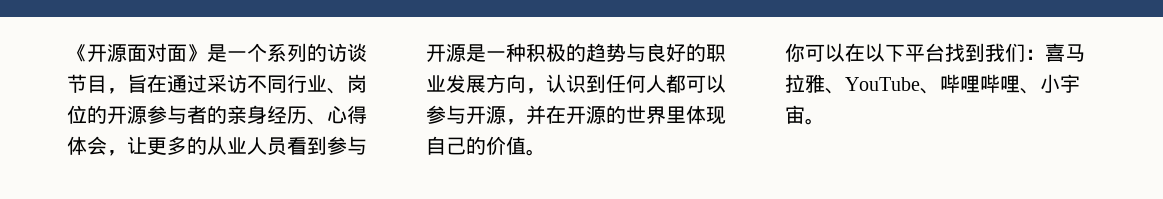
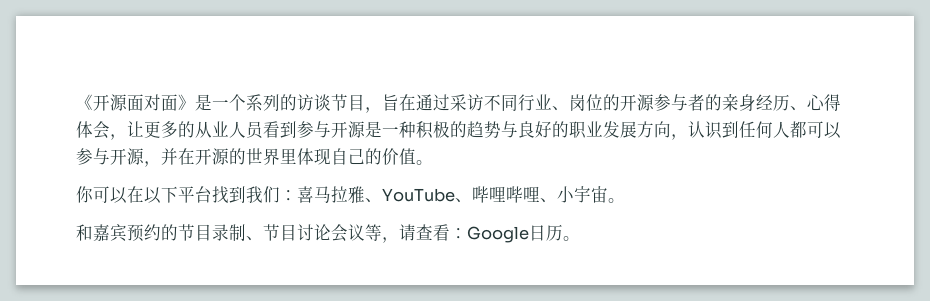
+ 和嘉宾预约的节目录制、节目讨论会议等，请查看：Google日历。

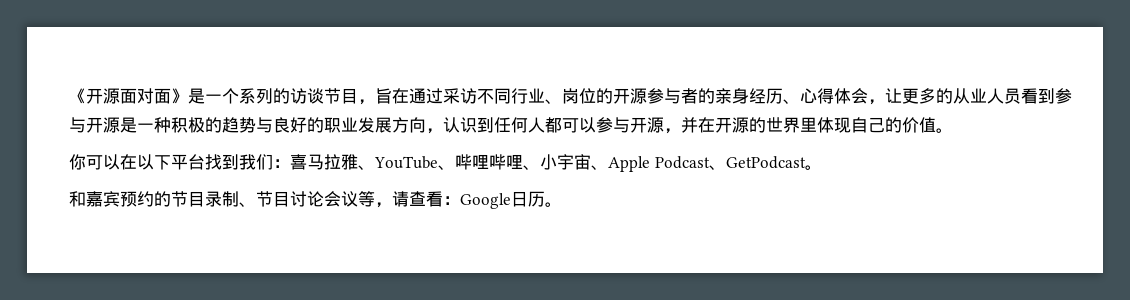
- 你可以在以下平台找到我们：喜马拉雅、YouTube、哔哩哔哩、小宇宙。
+ 你可以在以下平台找到我们：喜马拉雅、YouTube、哔哩哔哩、小宇宙、Apple Podcast、GetPodcast。

